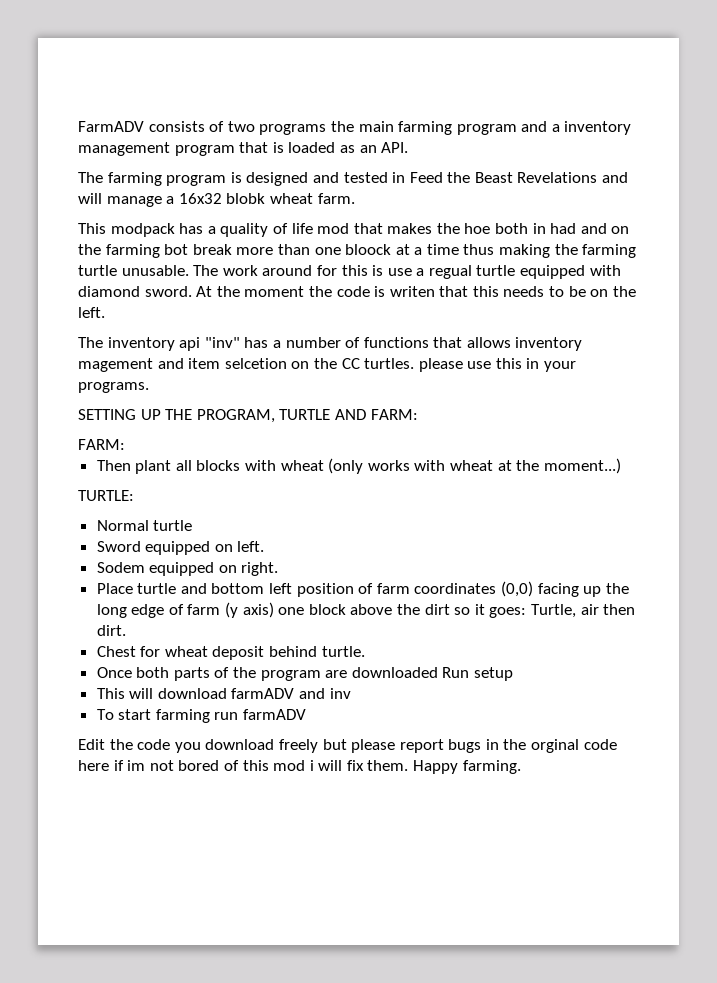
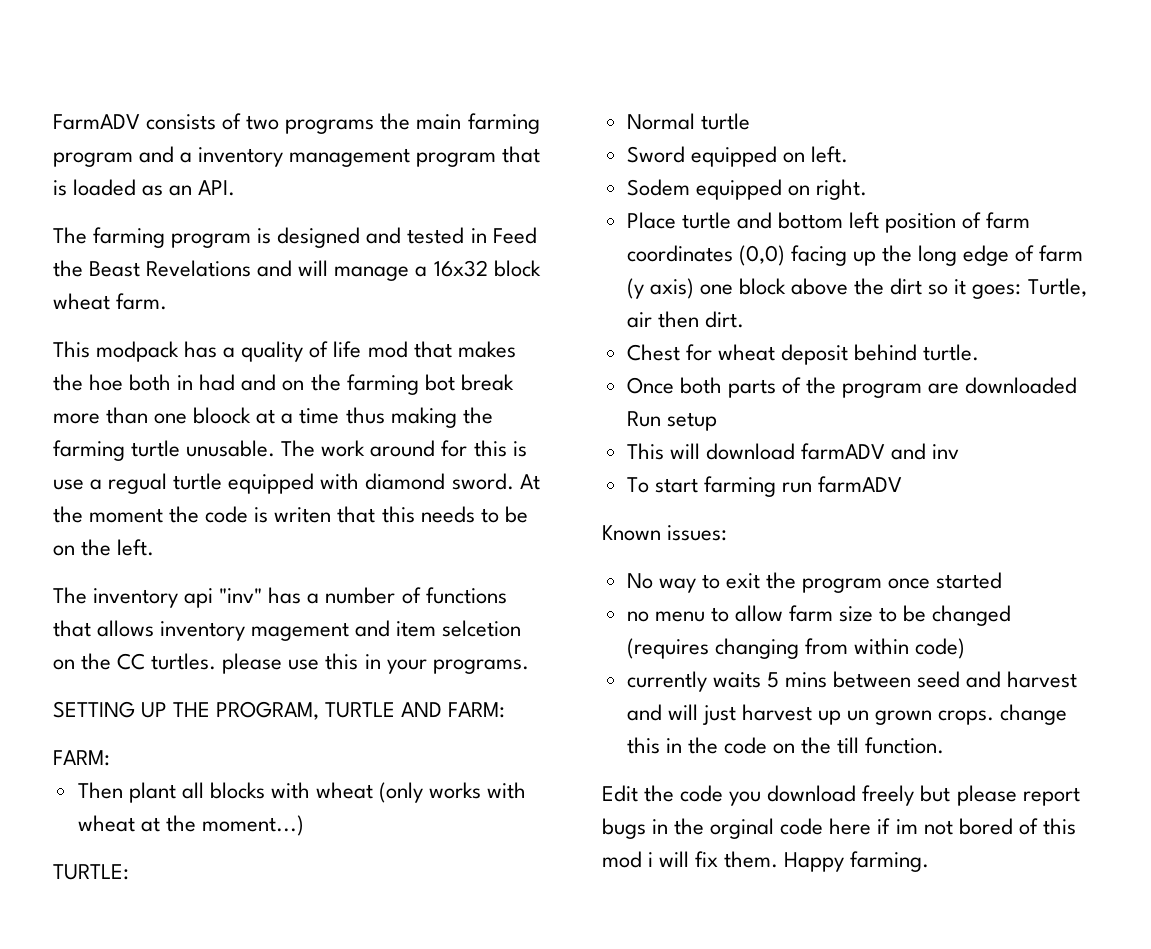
- The farming program is designed and tested in Feed the Beast Revelations and will manage a 16x32 blobk wheat farm.
+ The farming program is designed and tested in Feed the Beast Revelations and will manage a 16x32 block wheat farm.
+ Known issues:
+ No way to exit the program once started
+ no menu to allow farm size to be changed (requires changing from within code)
+ currently waits 5 mins between seed and harvest and will just harvest up un grown crops. change this in the code on the till function.

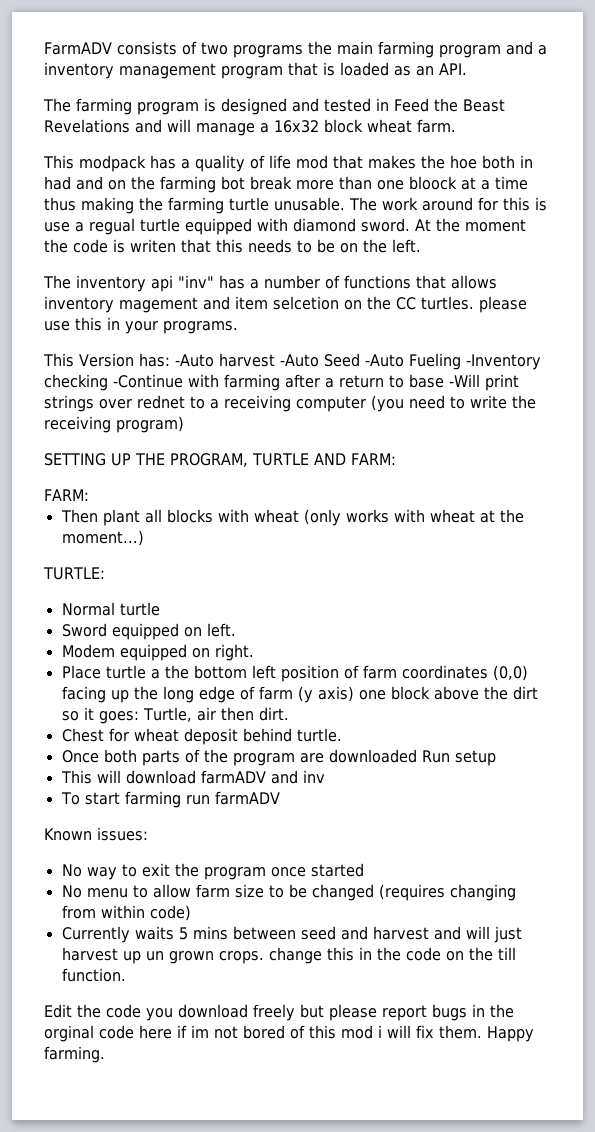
+ This Version has: -Auto harvest -Auto Seed -Auto Fueling -Inventory checking -Continue with farming after a return to base -Will print strings over rednet to a receiving computer (you need to write the receiving program)
- Sodem equipped on right.
+ Modem equipped on right.
- Place turtle and bottom left position of farm coordinates (0,0) facing up the long edge of farm (y axis) one block above the dirt so it goes: Turtle, air then dirt.
+ Place turtle a the bottom left position of farm coordinates (0,0) facing up the long edge of farm (y axis) one block above the dirt so it goes: Turtle, air then dirt.
- no menu to allow farm size to be changed (requires changing from within code)
+ No menu to allow farm size to be changed (requires changing from within code)
- currently waits 5 mins between seed and harvest and will just harvest up un grown crops. change this in the code on the till function.
+ Currently waits 5 mins between seed and harvest and will just harvest up un grown crops. change this in the code on the till function.

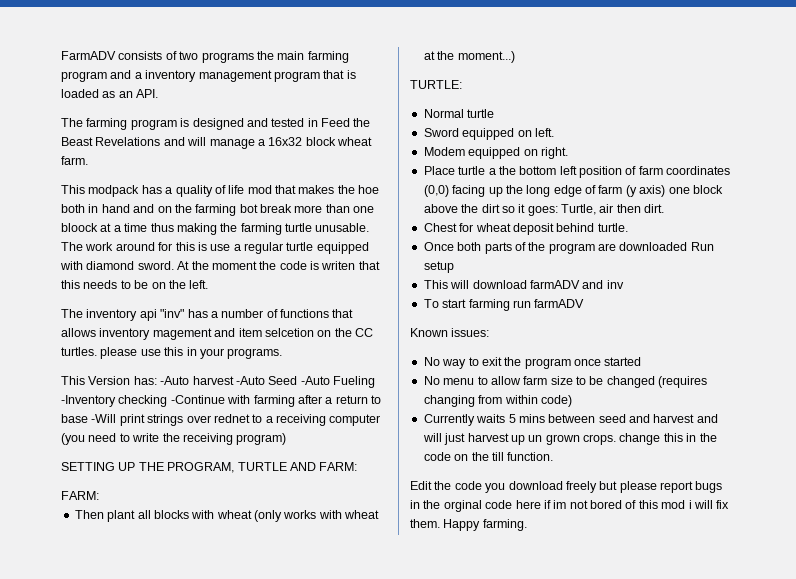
- This modpack has a quality of life mod that makes the hoe both in had and on the farming bot break more than one bloock at a time thus making the farming turtle unusable.
+ This modpack has a quality of life mod that makes the hoe both in hand and on the farming bot break more than one bloock at a time thus making the farming turtle unusable.
- The work around for this is use a regual turtle equipped with diamond sword.
+ The work around for this is use a regular turtle equipped with diamond sword.

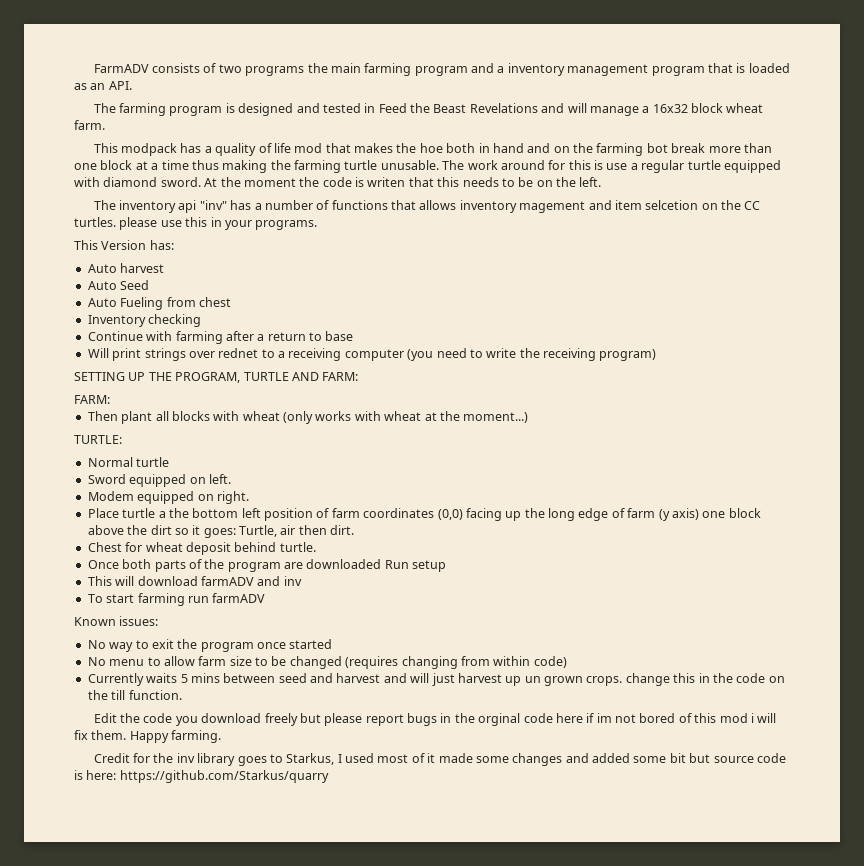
- This modpack has a quality of life mod that makes the hoe both in hand and on the farming bot break more than one bloock at a time thus making the farming turtle unusable.
+ This modpack has a quality of life mod that makes the hoe both in hand and on the farming bot break more than one block at a time thus making the farming turtle unusable.
- This Version has: -Auto harvest -Auto Seed -Auto Fueling -Inventory checking -Continue with farming after a return to base -Will print strings over rednet to a receiving computer (you need to write the receiving program)
+ This Version has:
+ Auto harvest
+ Auto Seed
+ Auto Fueling from chest
+ Inventory checking
+ Continue with farming after a return to base
+ Will print strings over rednet to a receiving computer (you need to write the receiving program)
+ Credit for the inv library goes to Starkus, I used most of it made some changes and added some bit but source code is here: https://github.com/Starkus/quarry

